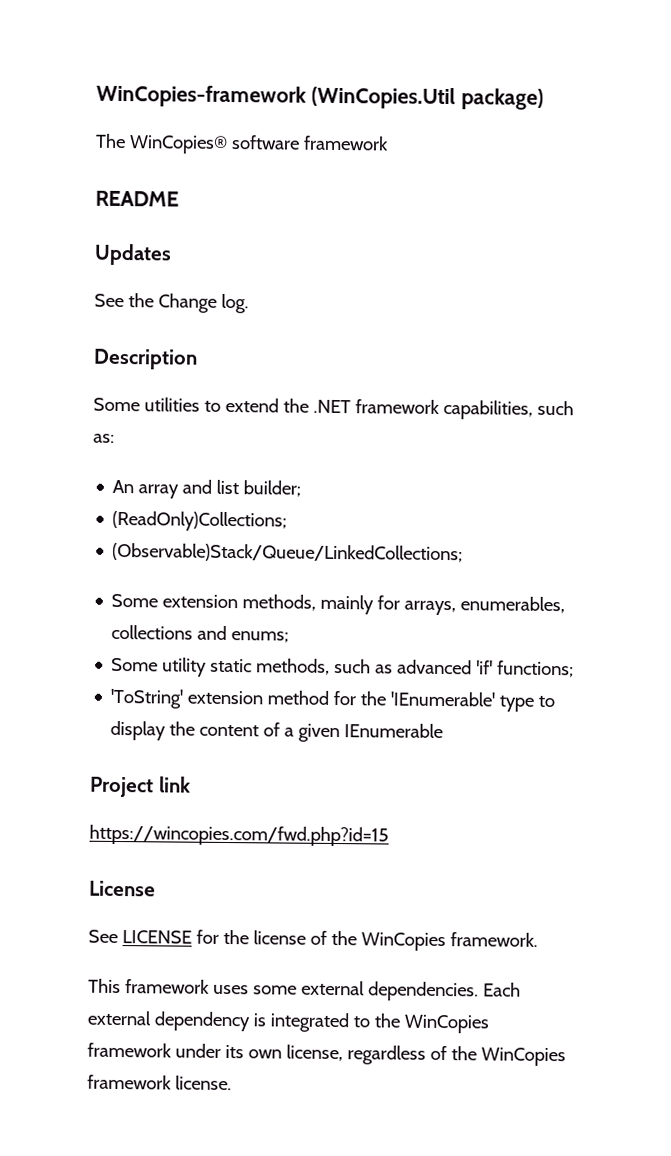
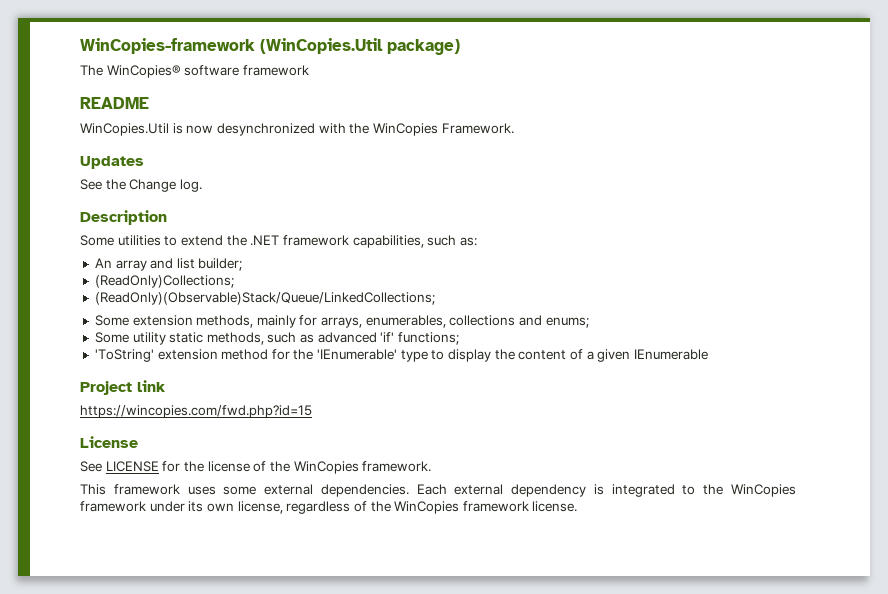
+ WinCopies.Util is now desynchronized with the WinCopies Framework.
- (Observable)Stack/Queue/LinkedCollections;
+ (ReadOnly)(Observable)Stack/Queue/LinkedCollections;

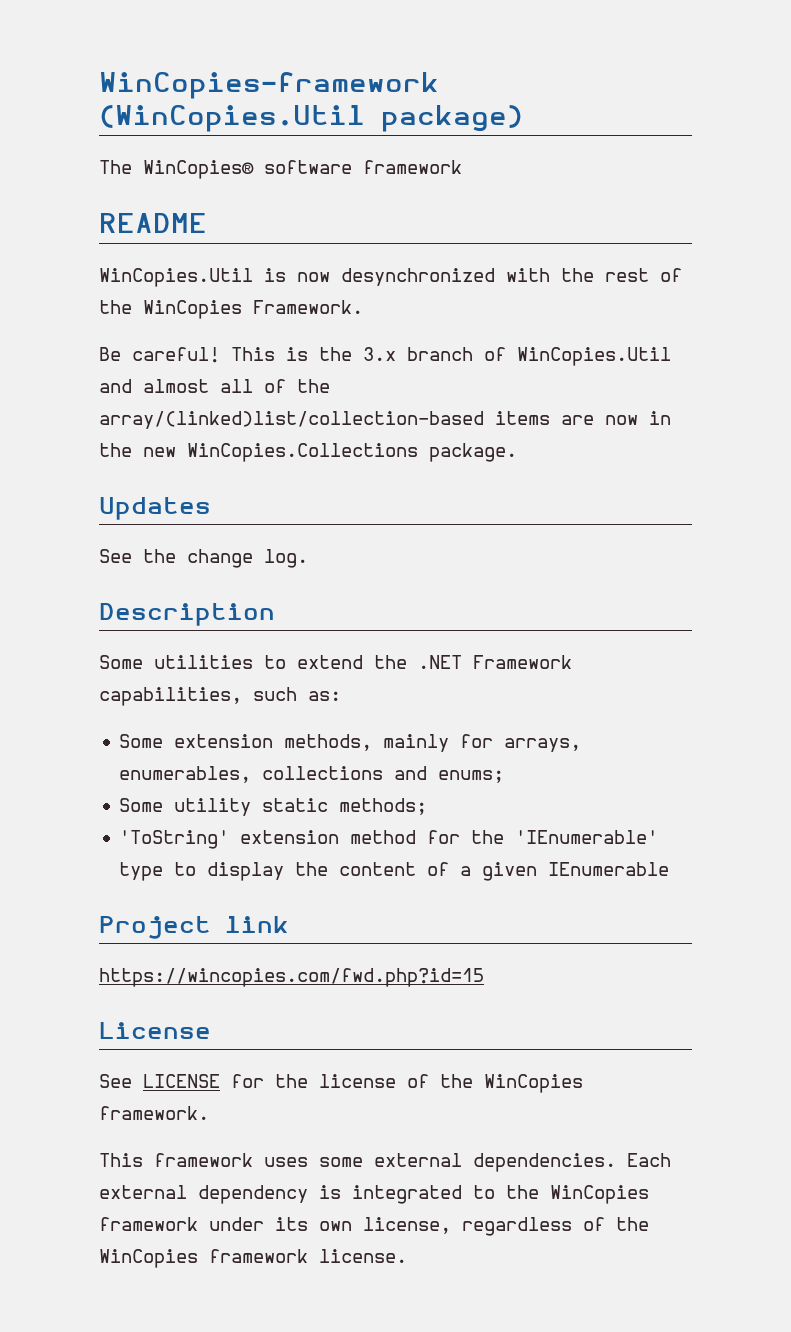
- WinCopies.Util is now desynchronized with the WinCopies Framework.
+ WinCopies.Util is now desynchronized with the rest of the WinCopies Framework.
+ Be careful! This is the 3.x branch of WinCopies.Util and almost all of the array/(linked)list/collection-based items are now in the new WinCopies.Collections package.
- See the Change log.
+ See the change log.
- Some utilities to extend the .NET framework capabilities, such as:
+ Some utilities to extend the .NET Framework capabilities, such as:
- An array and list builder;
- (ReadOnly)Collections;
- (ReadOnly)(Observable)Stack/Queue/LinkedCollections;
- Some utility static methods, such as advanced 'if' functions;
+ Some utility static methods;

